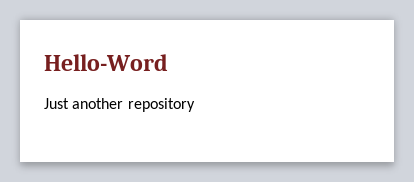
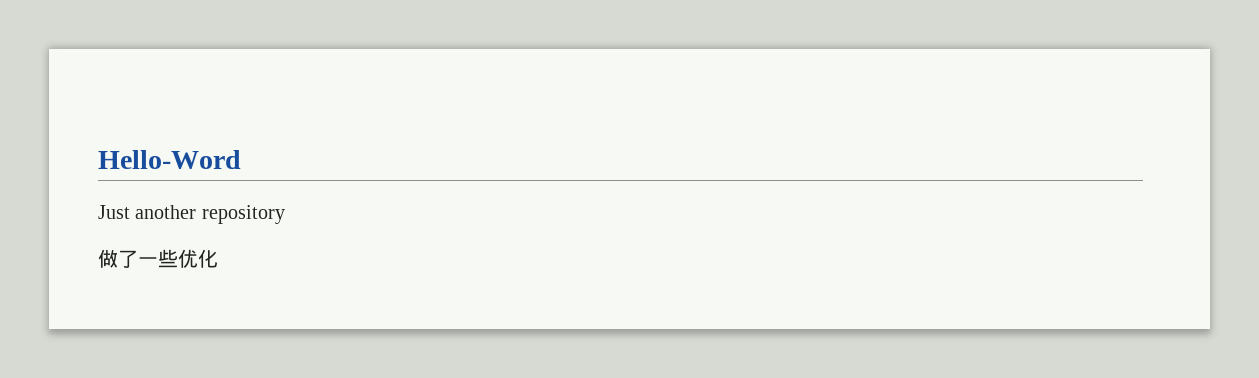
+ 做了一些优化

